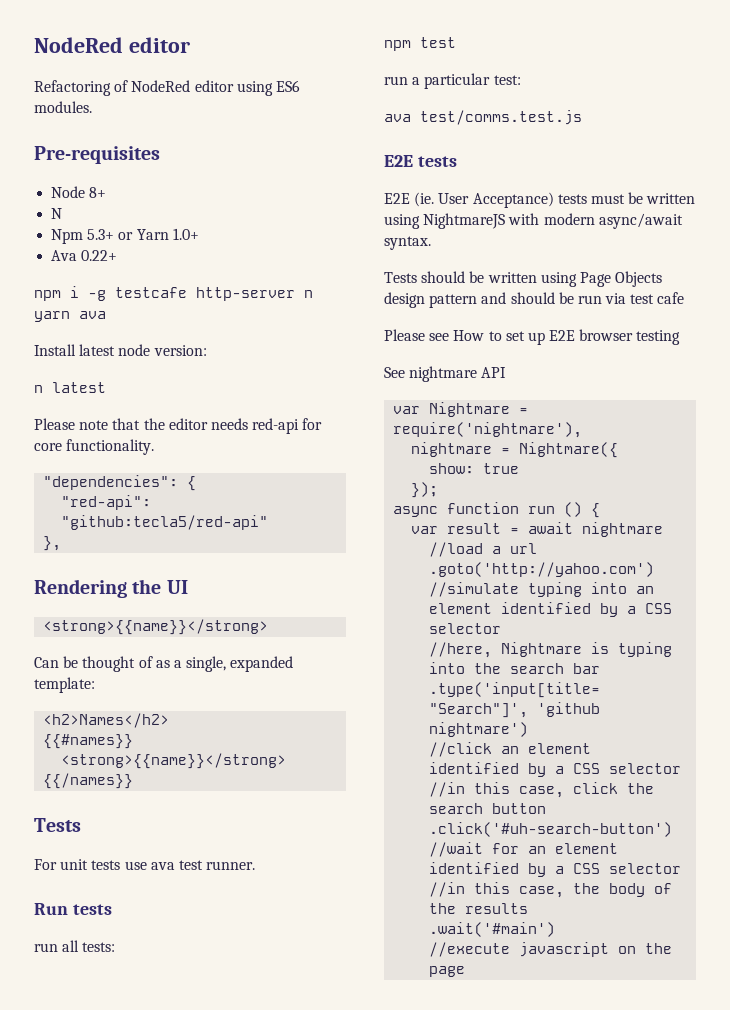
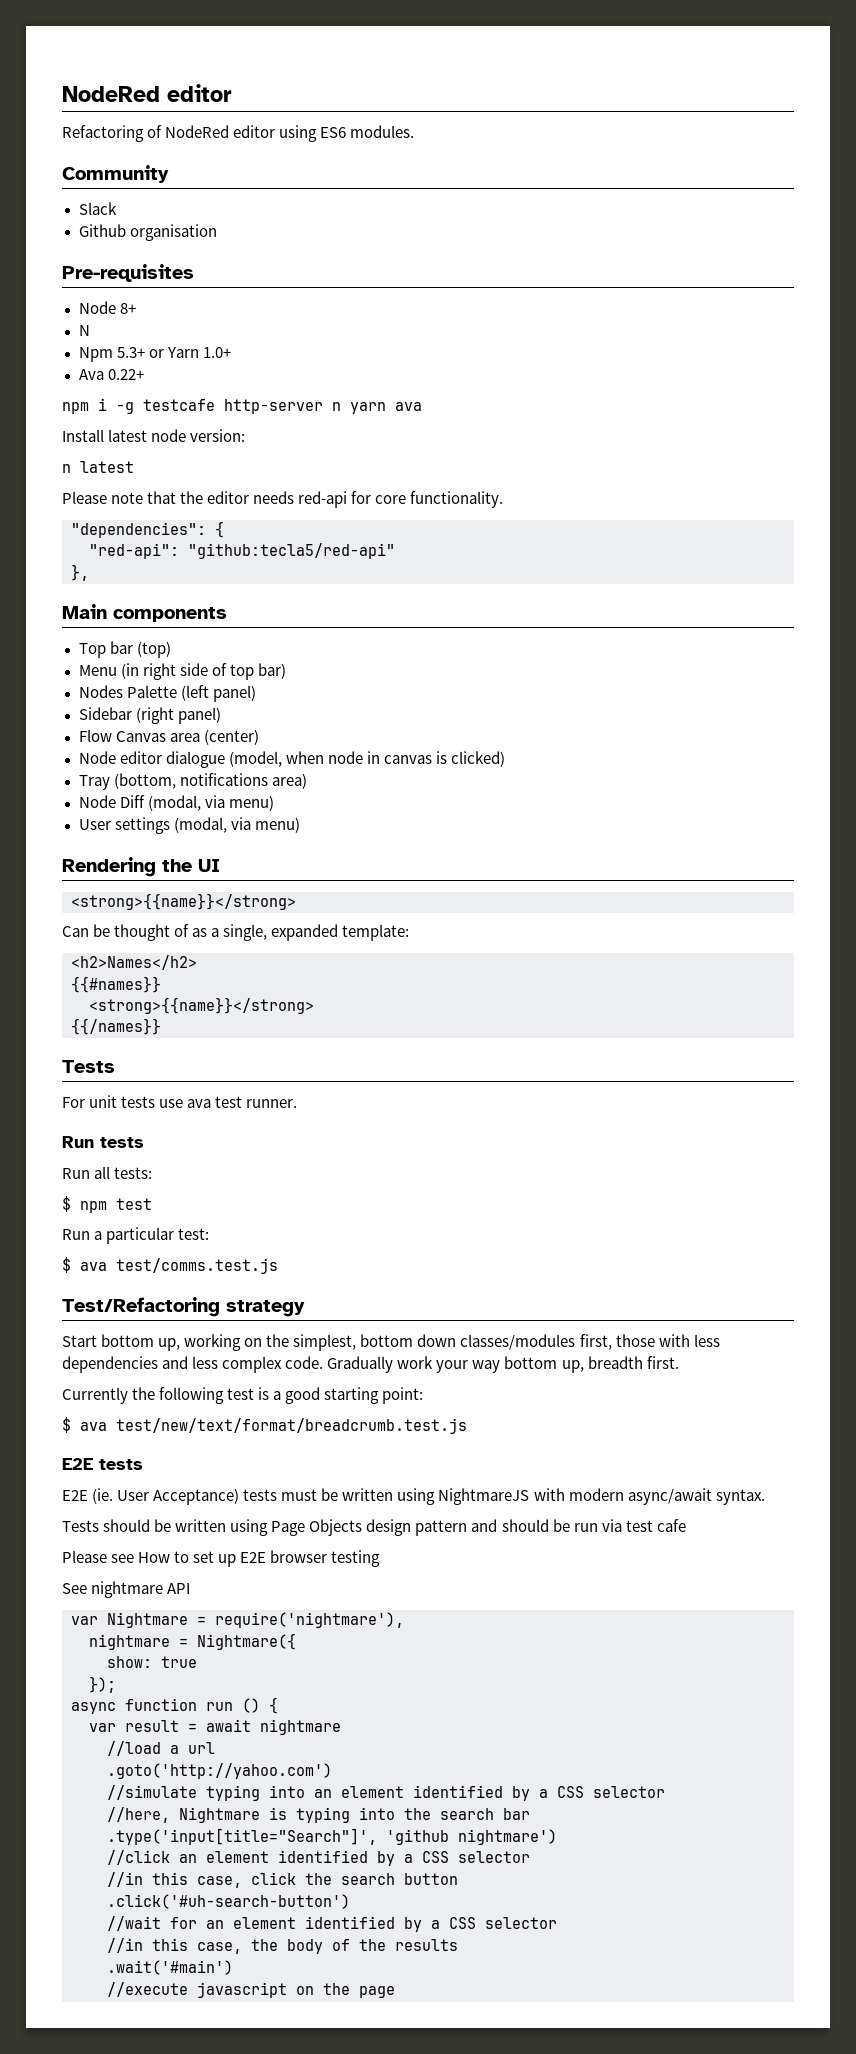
+ Community
+ Slack
+ Github organisation
+ Main components
+ Top bar (top)
+ Menu (in right side of top bar)
+ Nodes Palette (left panel)
+ Sidebar (right panel)
+ Flow Canvas area (center)
+ Node editor dialogue (model, when node in canvas is clicked)
+ Tray (bottom, notifications area)
+ Node Diff (modal, via menu)
+ User settings (modal, via menu)
- run all tests:
+ Run all tests:
- npm test
+ $ npm test
- run a particular test:
+ Run a particular test:
- ava test/comms.test.js
+ $ ava test/comms.test.js
+ Test/Refactoring strategy
+ Start bottom up, working on the simplest, bottom down classes/modules first, those with less dependencies and less complex code. Gradually work your way bottom up, breadth first.
+ Currently the following test is a good starting point:
+ $ ava test/new/text/format/breadcrumb.test.js

